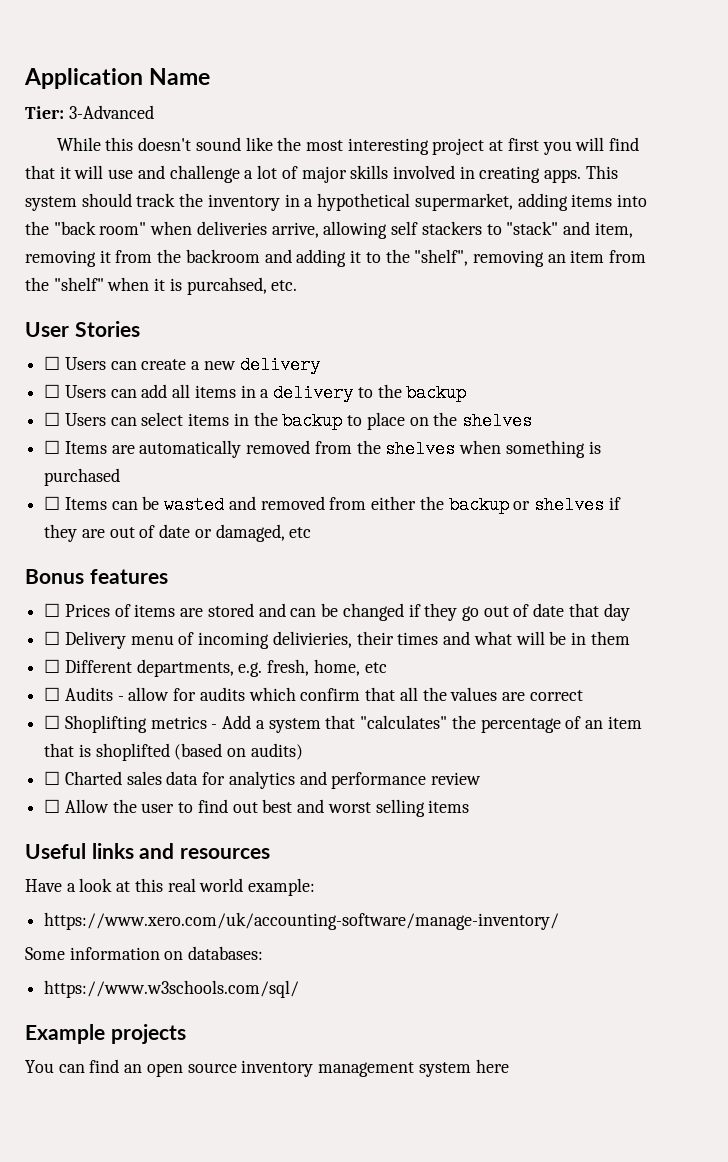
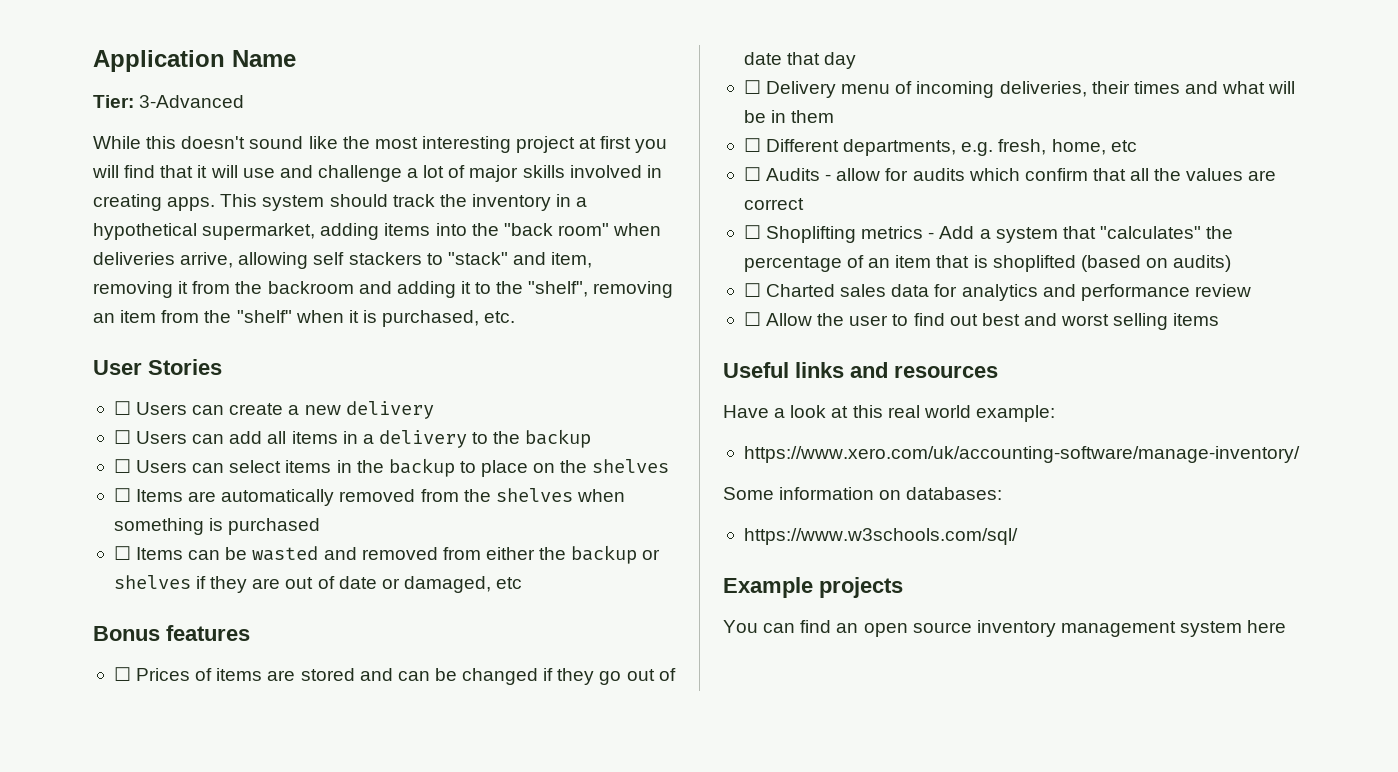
- This system should track the inventory in a hypothetical supermarket, adding items into the "back room" when deliveries arrive, allowing self stackers to "stack" and item, removing it from the backroom and adding it to the "shelf", removing an item from the "shelf" when it is purcahsed, etc.
+ This system should track the inventory in a hypothetical supermarket, adding items into the "back room" when deliveries arrive, allowing self stackers to "stack" and item, removing it from the backroom and adding it to the "shelf", removing an item from the "shelf" when it is purchased, etc.
- ☐ Delivery menu of incoming delivieries, their times and what will be in them
+ ☐ Delivery menu of incoming deliveries, their times and what will be in them

